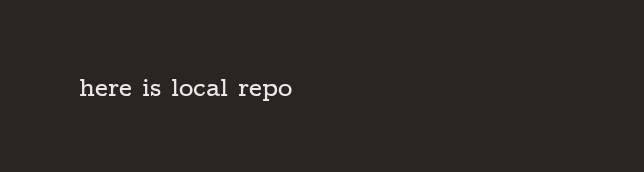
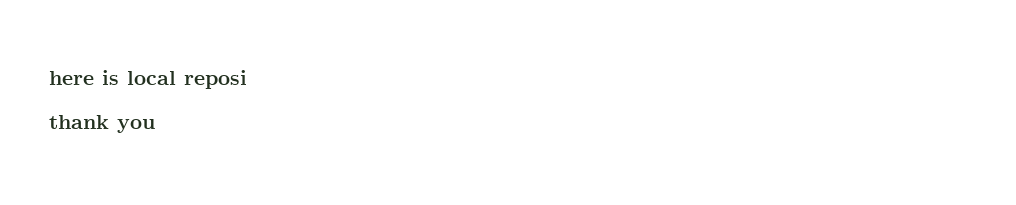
- here is local repo
+ here is local reposi
+ thank you

